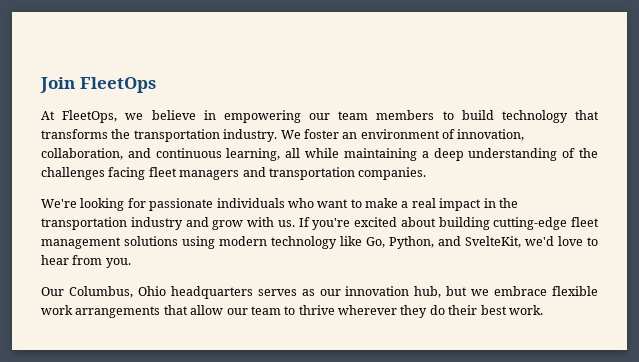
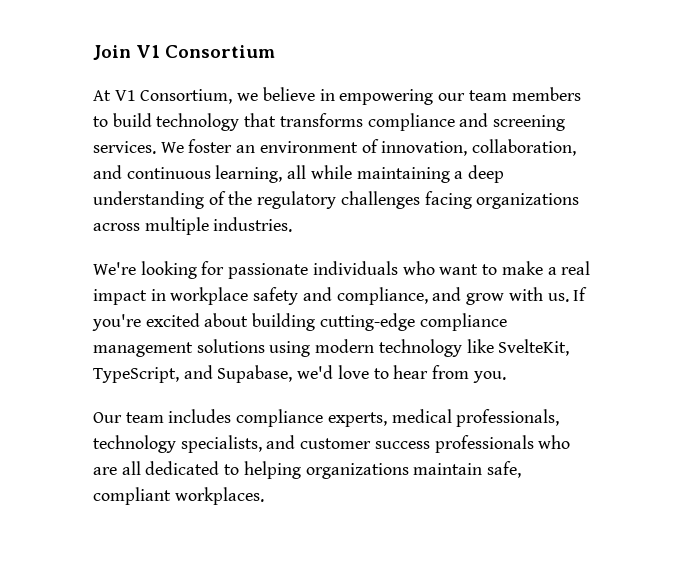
- Join FleetOps
+ Join V1 Consortium
- At FleetOps, we believe in empowering our team members to build technology that transforms the transportation industry.
+ At V1 Consortium, we believe in empowering our team members to build technology that transforms compliance and screening services.
- We foster an environment of innovation, collaboration, and continuous learning, all while maintaining a deep understanding of the challenges facing fleet managers and transportation companies.
+ We foster an environment of innovation, collaboration, and continuous learning, all while maintaining a deep understanding of the regulatory challenges facing organizations across multiple industries.
- We're looking for passionate individuals who want to make a real impact in the transportation industry and grow with us.
+ We're looking for passionate individuals who want to make a real impact in workplace safety and compliance, and grow with us.
- If you're excited about building cutting-edge fleet management solutions using modern technology like Go, Python, and SvelteKit, we'd love to hear from you.
+ If you're excited about building cutting-edge compliance management solutions using modern technology like SvelteKit, TypeScript, and Supabase, we'd love to hear from you.
- Our Columbus, Ohio headquarters serves as our innovation hub, but we embrace flexible work arrangements that allow our team to thrive wherever they do their best work.
+ Our team includes compliance experts, medical professionals, technology specialists, and customer success professionals who are all dedicated to helping organizations maintain safe, compliant workplaces.

